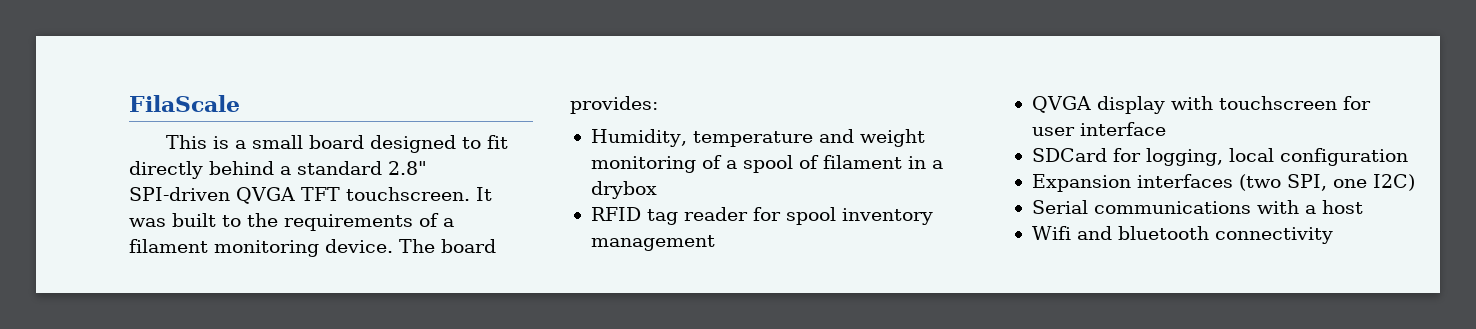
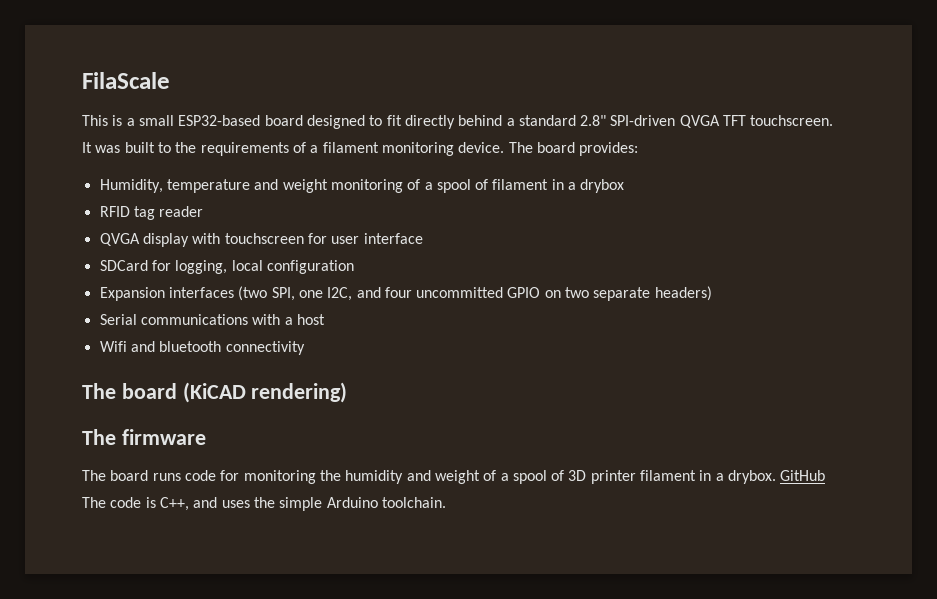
- This is a small board designed to fit directly behind a standard 2.8" SPI-driven QVGA TFT touchscreen.
+ This is a small ESP32-based board designed to fit directly behind a standard 2.8" SPI-driven QVGA TFT touchscreen.
- RFID tag reader for spool inventory management
+ RFID tag reader
- Expansion interfaces (two SPI, one I2C)
+ Expansion interfaces (two SPI, one I2C, and four uncommitted GPIO on two separate headers)
+ The board (KiCAD rendering)
+ The firmware
+ The board runs code for monitoring the humidity and weight of a spool of 3D printer filament in a drybox. GitHub The code is C++, and uses the simple Arduino toolchain.

